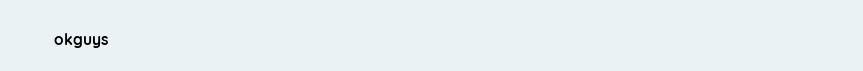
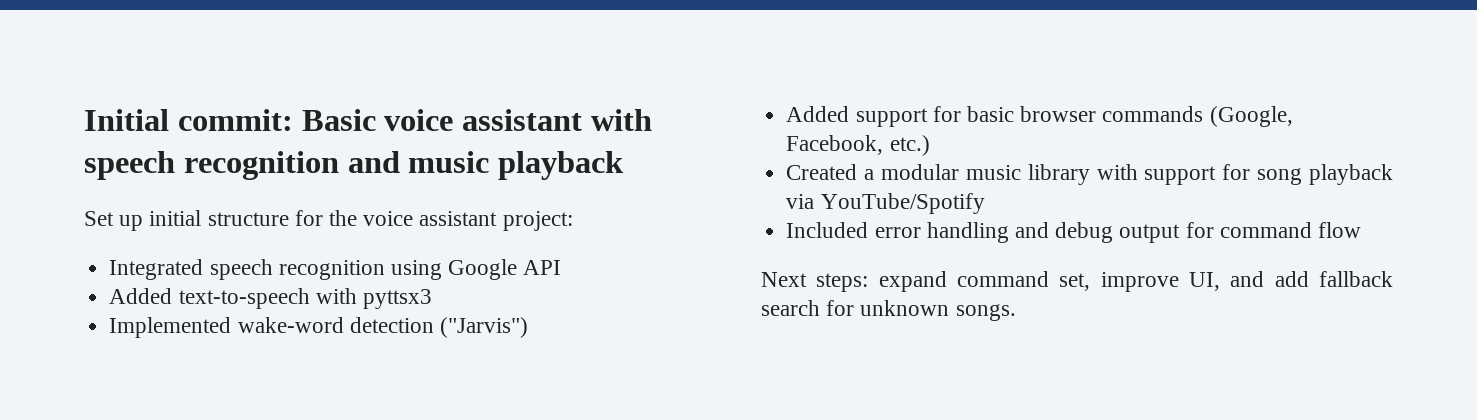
- okguys
+ Initial commit: Basic voice assistant with speech recognition and music playback
+ Set up initial structure for the voice assistant project:
+ Integrated speech recognition using Google API
+ Added text-to-speech with pyttsx3
+ Implemented wake-word detection ("Jarvis")
+ Added support for basic browser commands (Google, Facebook, etc.)
+ Created a modular music library with support for song playback via YouTube/Spotify
+ Included error handling and debug output for command flow
+ Next steps: expand command set, improve UI, and add fallback search for unknown songs.

